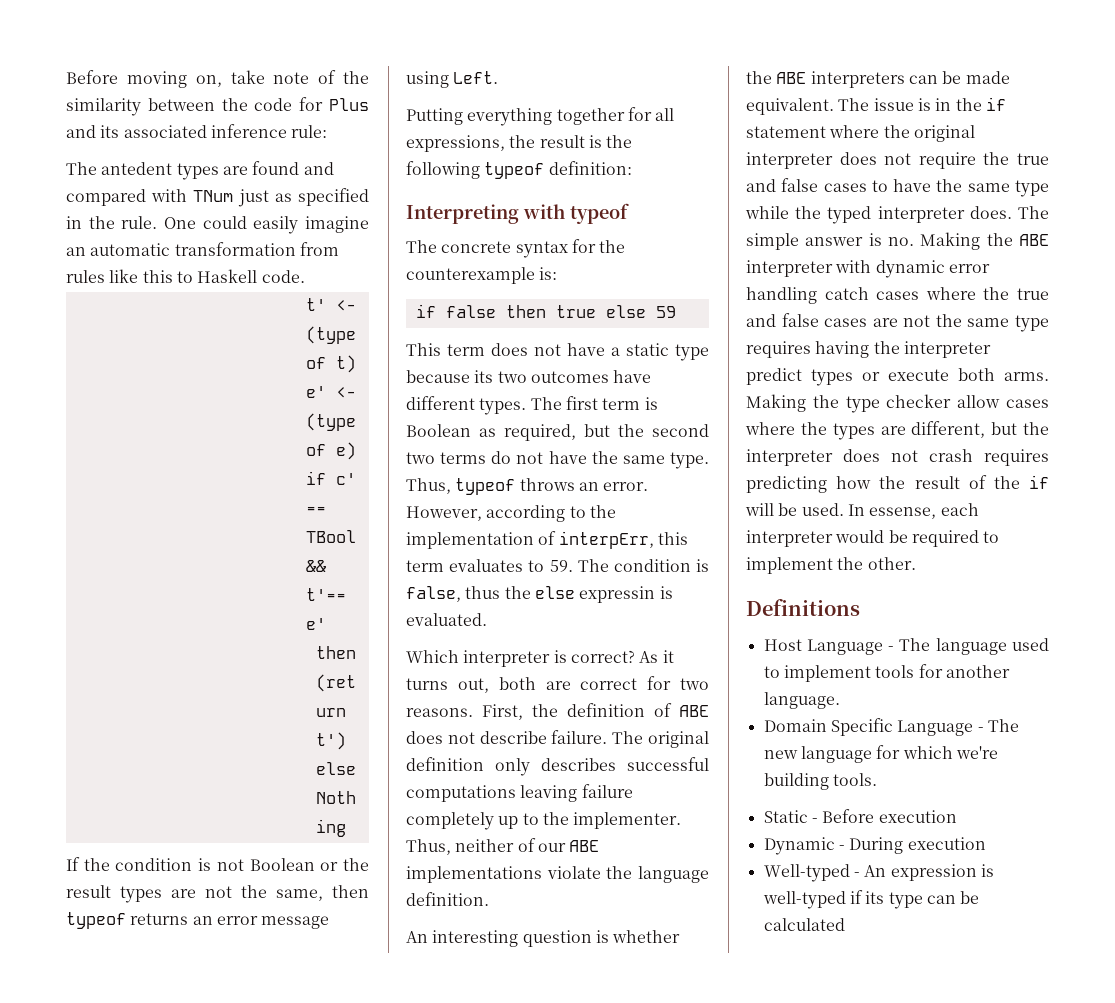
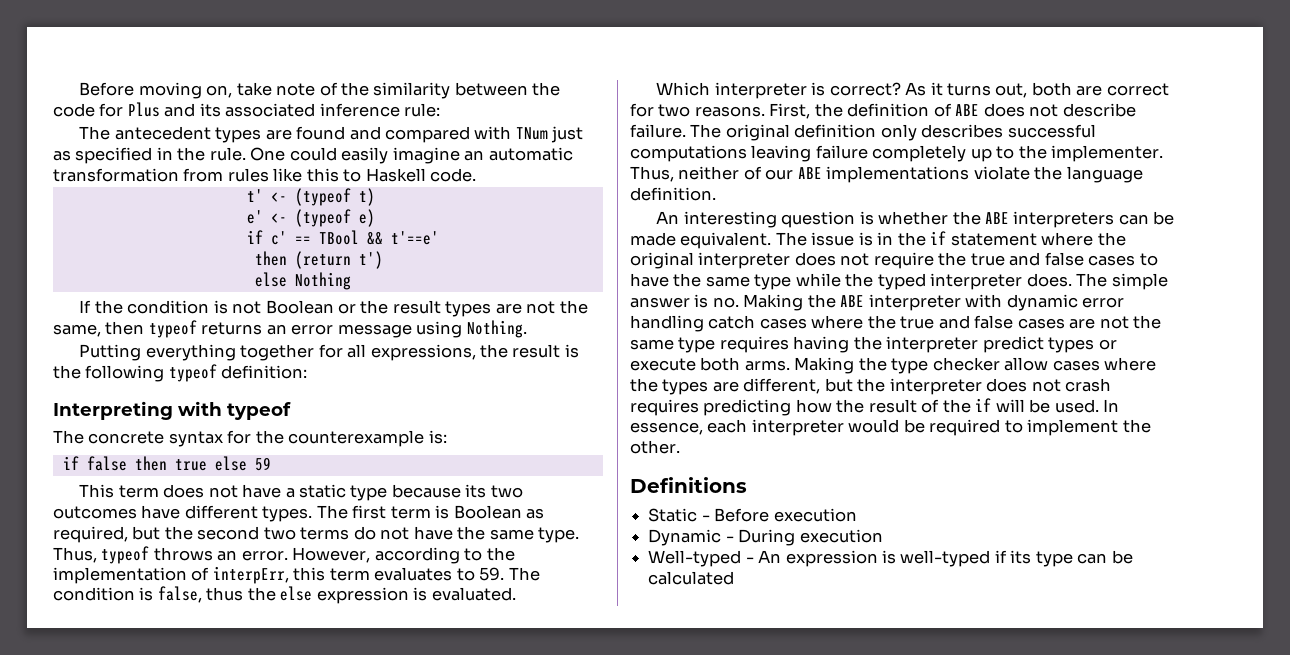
- The antedent types are found and compared with TNum just as specified in the rule.
+ The antecedent types are found and compared with TNum just as specified in the rule.
- If the condition is not Boolean or the result types are not the same, then typeof returns an error message using Left.
+ If the condition is not Boolean or the result types are not the same, then typeof returns an error message using Nothing.
- However, according to the implementation of interpErr, this term evaluates to 59. The condition is false, thus the else expressin is evaluated.
+ However, according to the implementation of interpErr, this term evaluates to 59. The condition is false, thus the else expression is evaluated.
- In essense, each interpreter would be required to implement the other.
+ In essence, each interpreter would be required to implement the other.
- Host Language - The language used to implement tools for another language.
- Domain Specific Language - The new language for which we're building tools.

